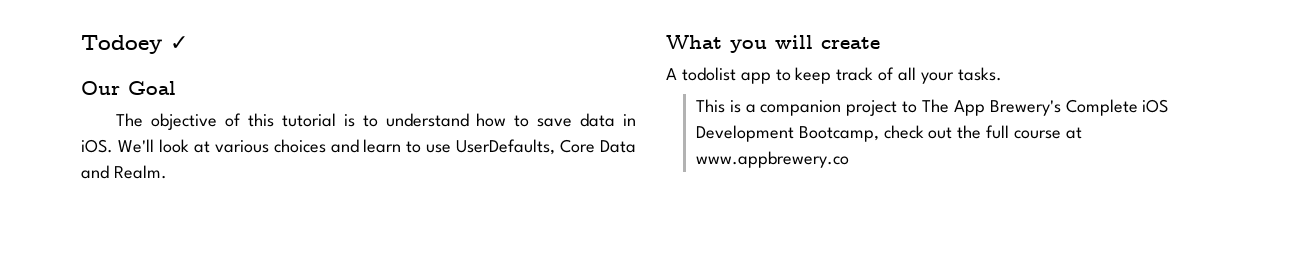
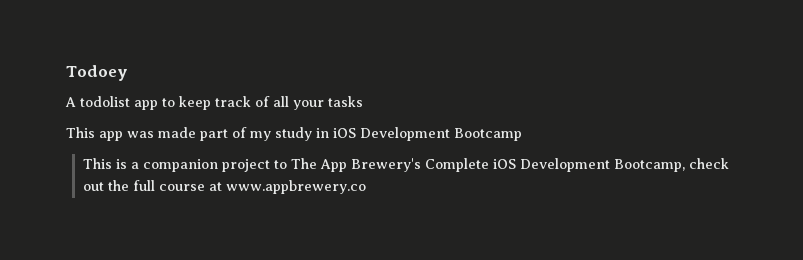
- Todoey ✓
- Our Goal
- The objective of this tutorial is to understand how to save data in iOS. We'll look at various choices and learn to use UserDefaults, Core Data and Realm.
- What you will create
+ Todoey
- A todolist app to keep track of all your tasks.
+ A todolist app to keep track of all your tasks
+ This app was made part of my study in iOS Development Bootcamp

